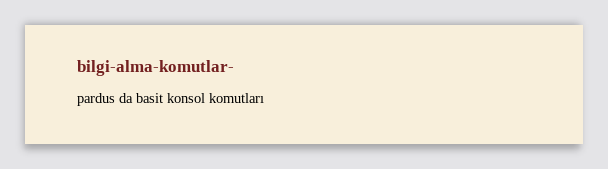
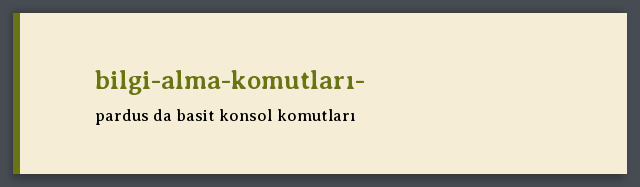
- bilgi-alma-komutlar-
+ bilgi-alma-komutları-

